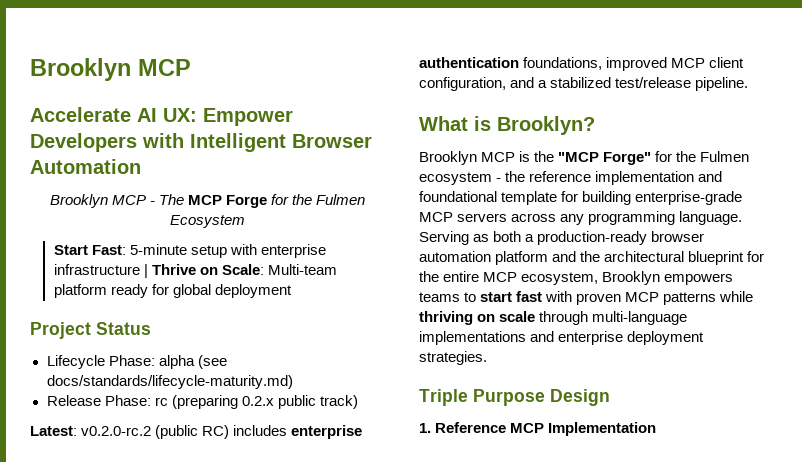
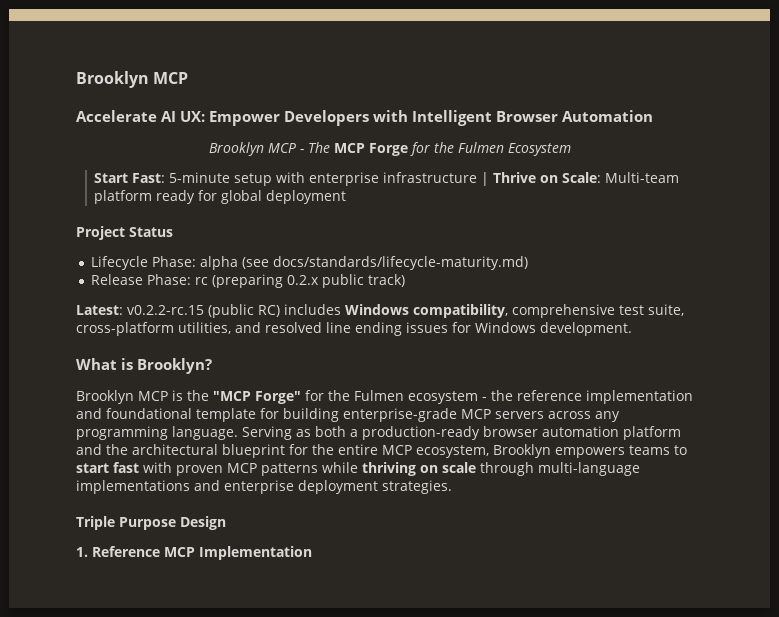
- Latest: v0.2.0-rc.2 (public RC) includes enterprise authentication foundations, improved MCP client configuration, and a stabilized test/release pipeline.
+ Latest: v0.2.2-rc.15 (public RC) includes Windows compatibility, comprehensive test suite, cross-platform utilities, and resolved line ending issues for Windows development.

